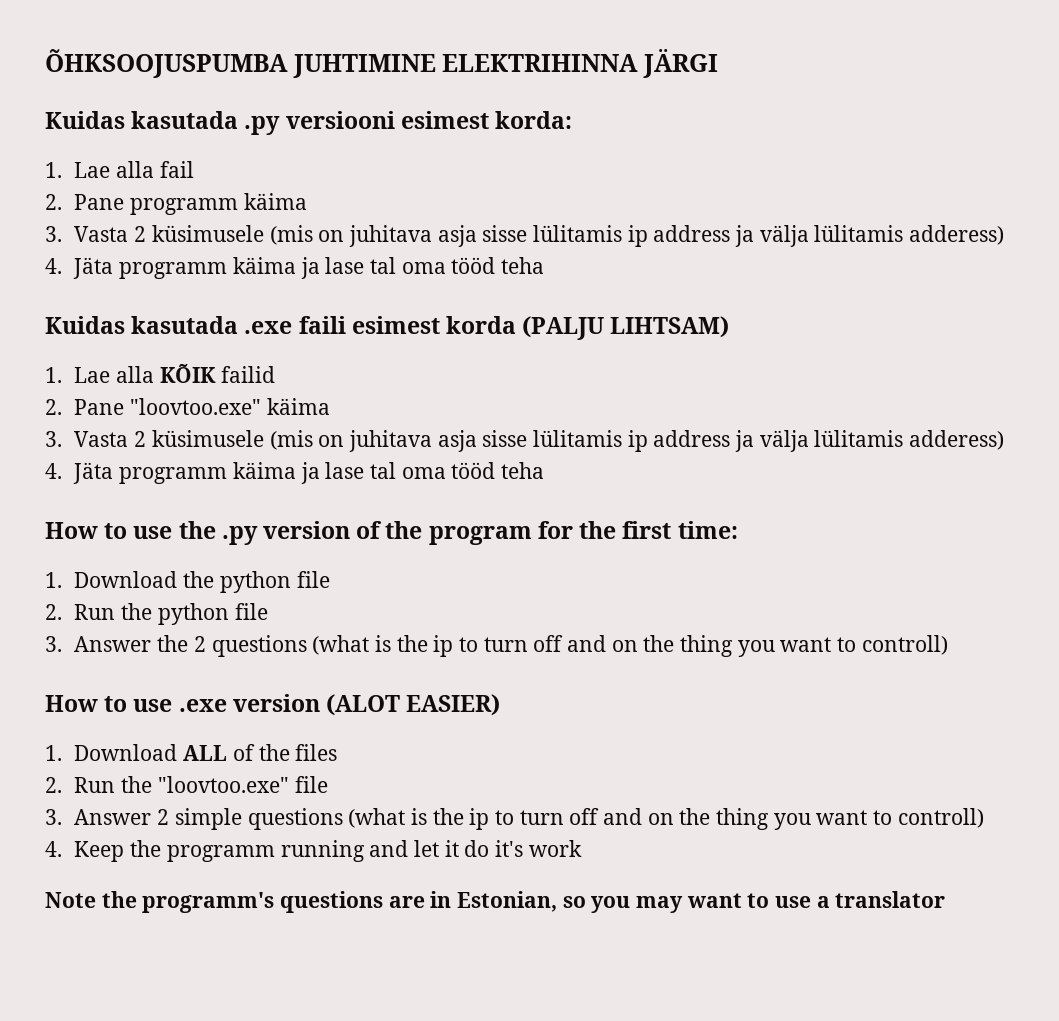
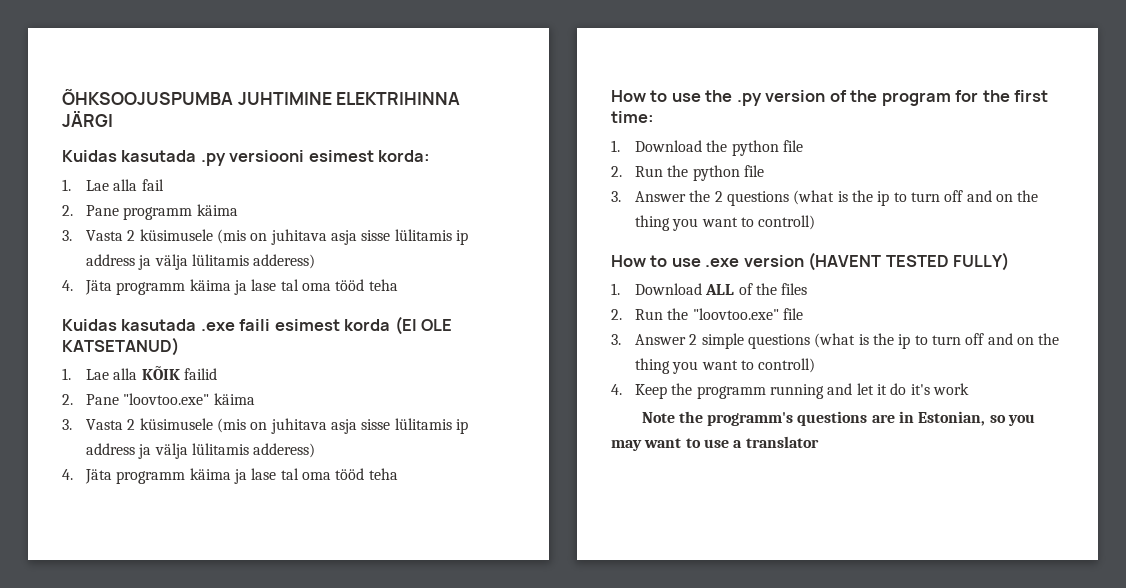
- Kuidas kasutada .exe faili esimest korda (PALJU LIHTSAM)
+ Kuidas kasutada .exe faili esimest korda (EI OLE KATSETANUD)
- How to use .exe version (ALOT EASIER)
+ How to use .exe version (HAVENT TESTED FULLY)

